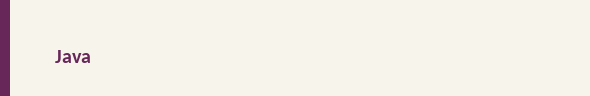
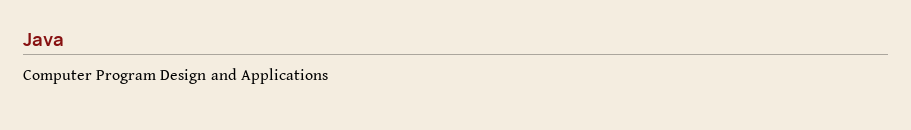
+ Computer Program Design and Applications

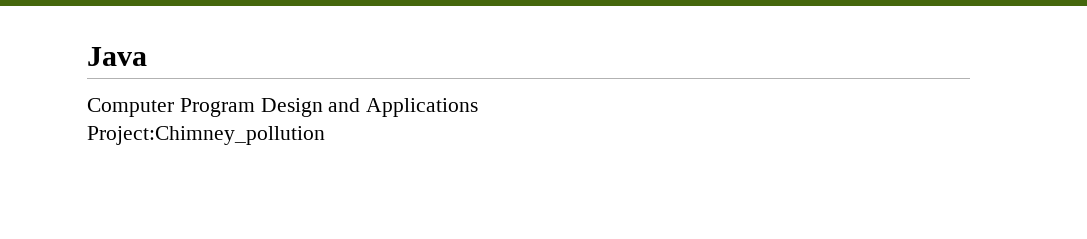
+ Project:Chimney_pollution

